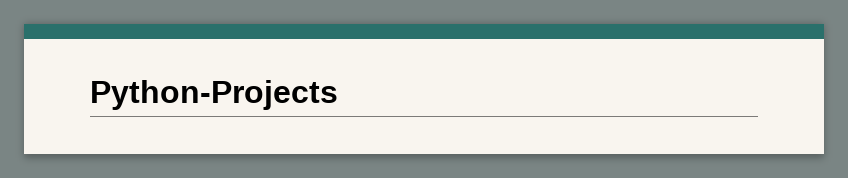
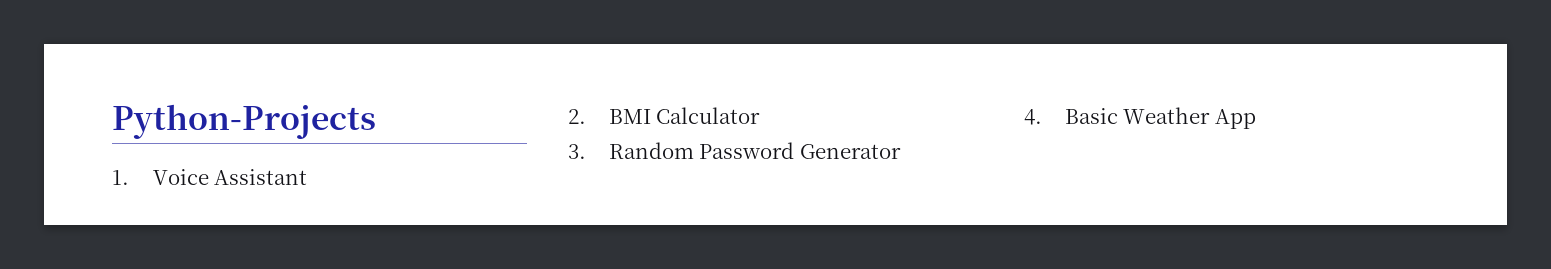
+ 1. Voice Assistant
+ 2. BMI Calculator
+ 3. Random Password Generator
+ 4. Basic Weather App

